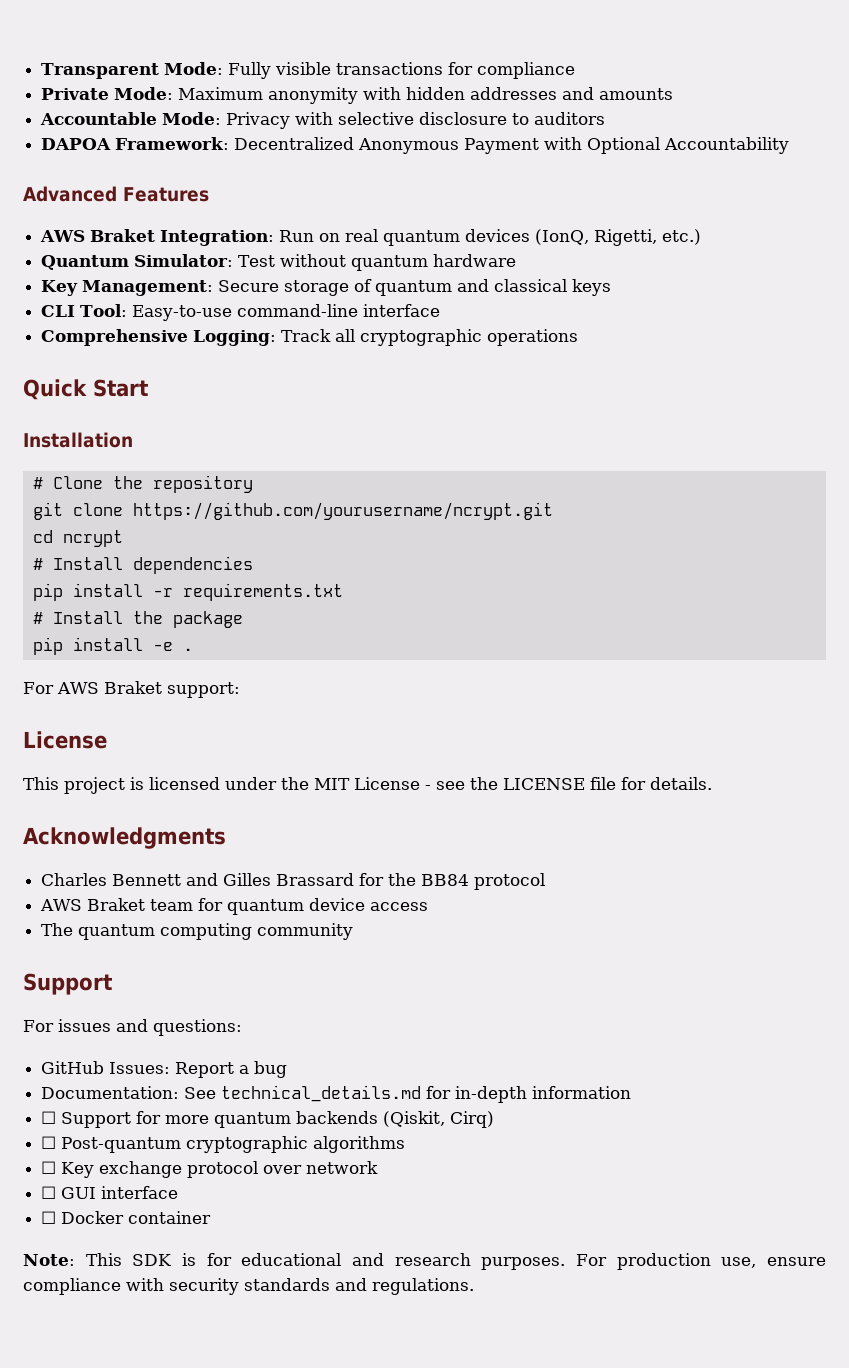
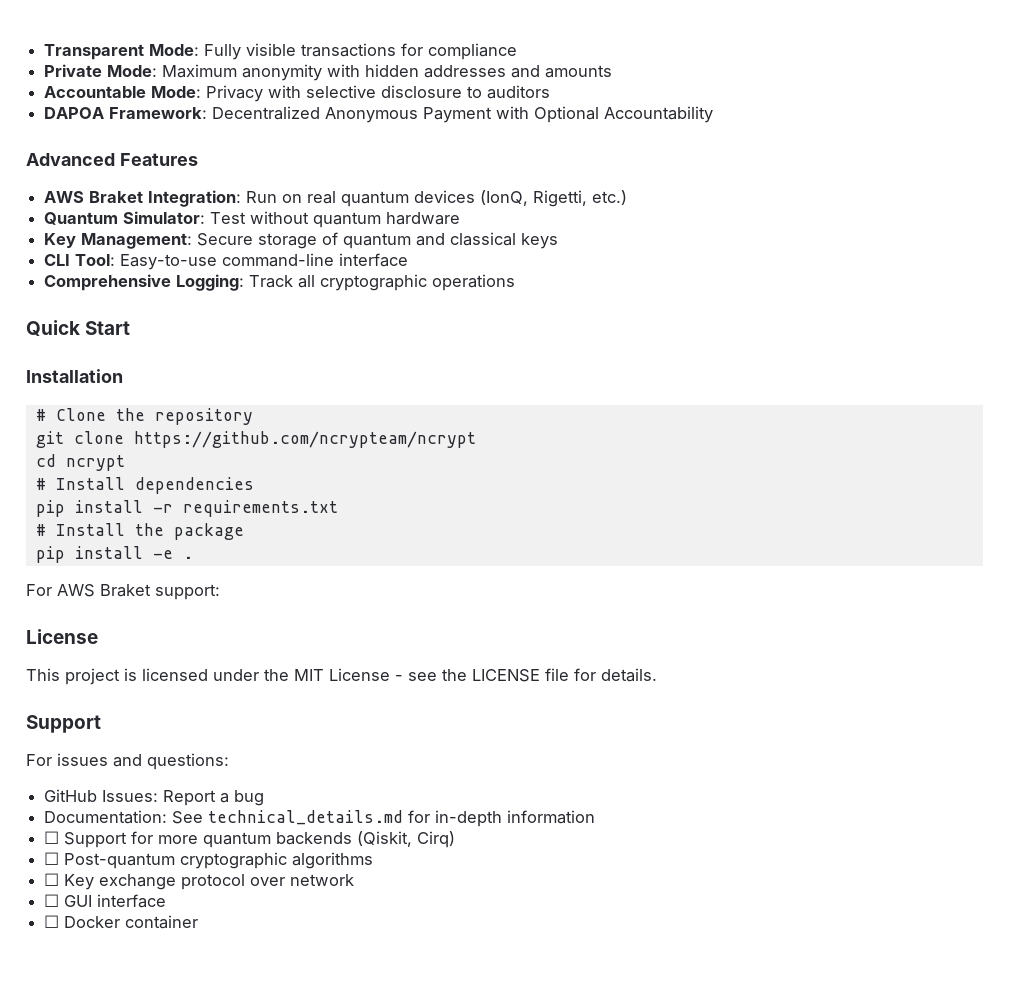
- git clone https://github.com/yourusername/ncrypt.git
+ git clone https://github.com/ncrypteam/ncrypt
- Acknowledgments
- Charles Bennett and Gilles Brassard for the BB84 protocol
- AWS Braket team for quantum device access
- The quantum computing community
- Note: This SDK is for educational and research purposes. For production use, ensure compliance with security standards and regulations.

